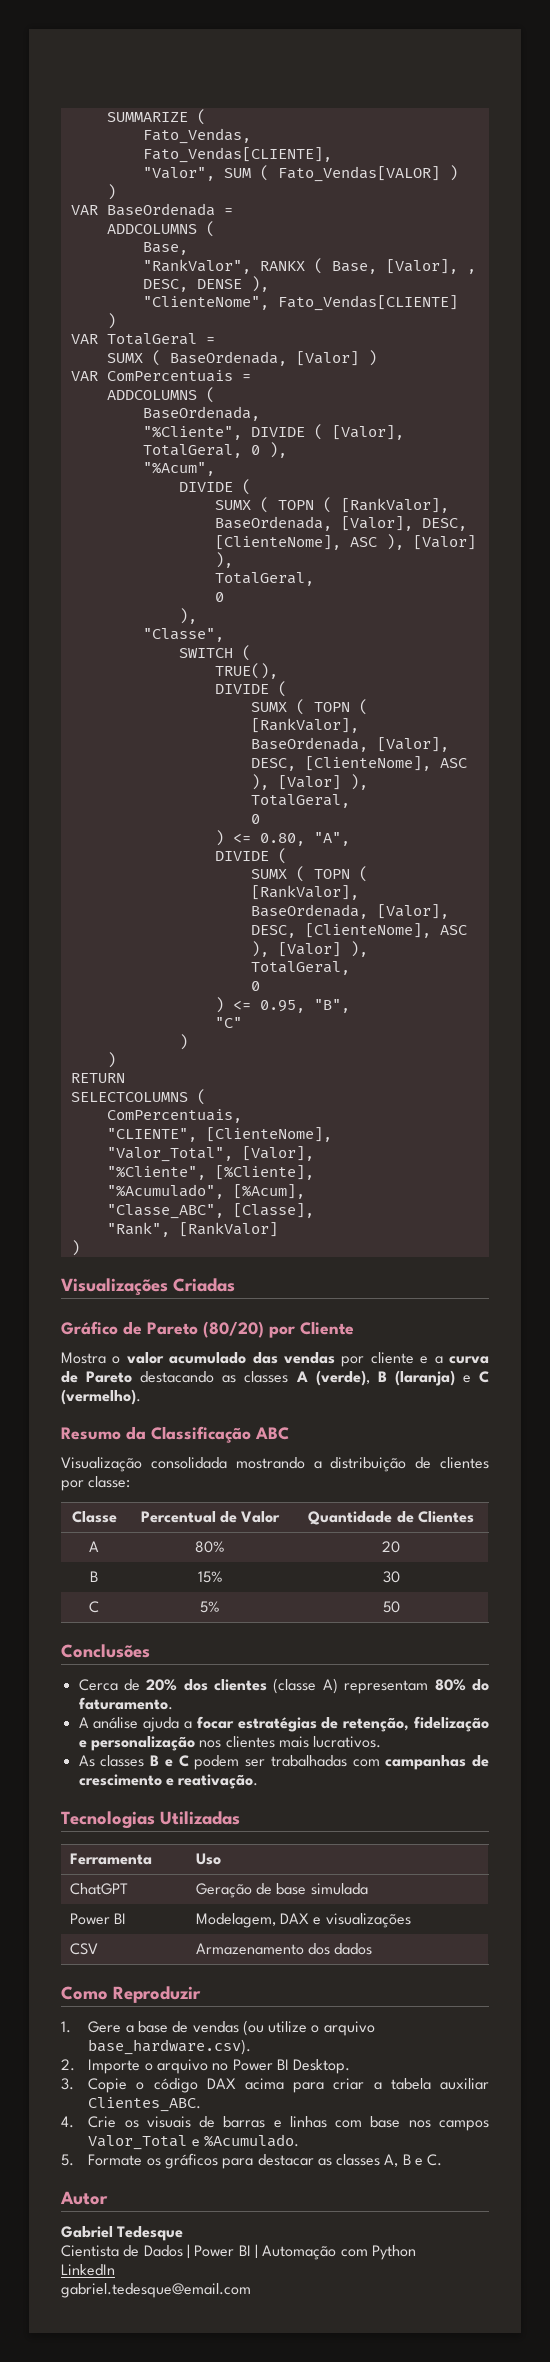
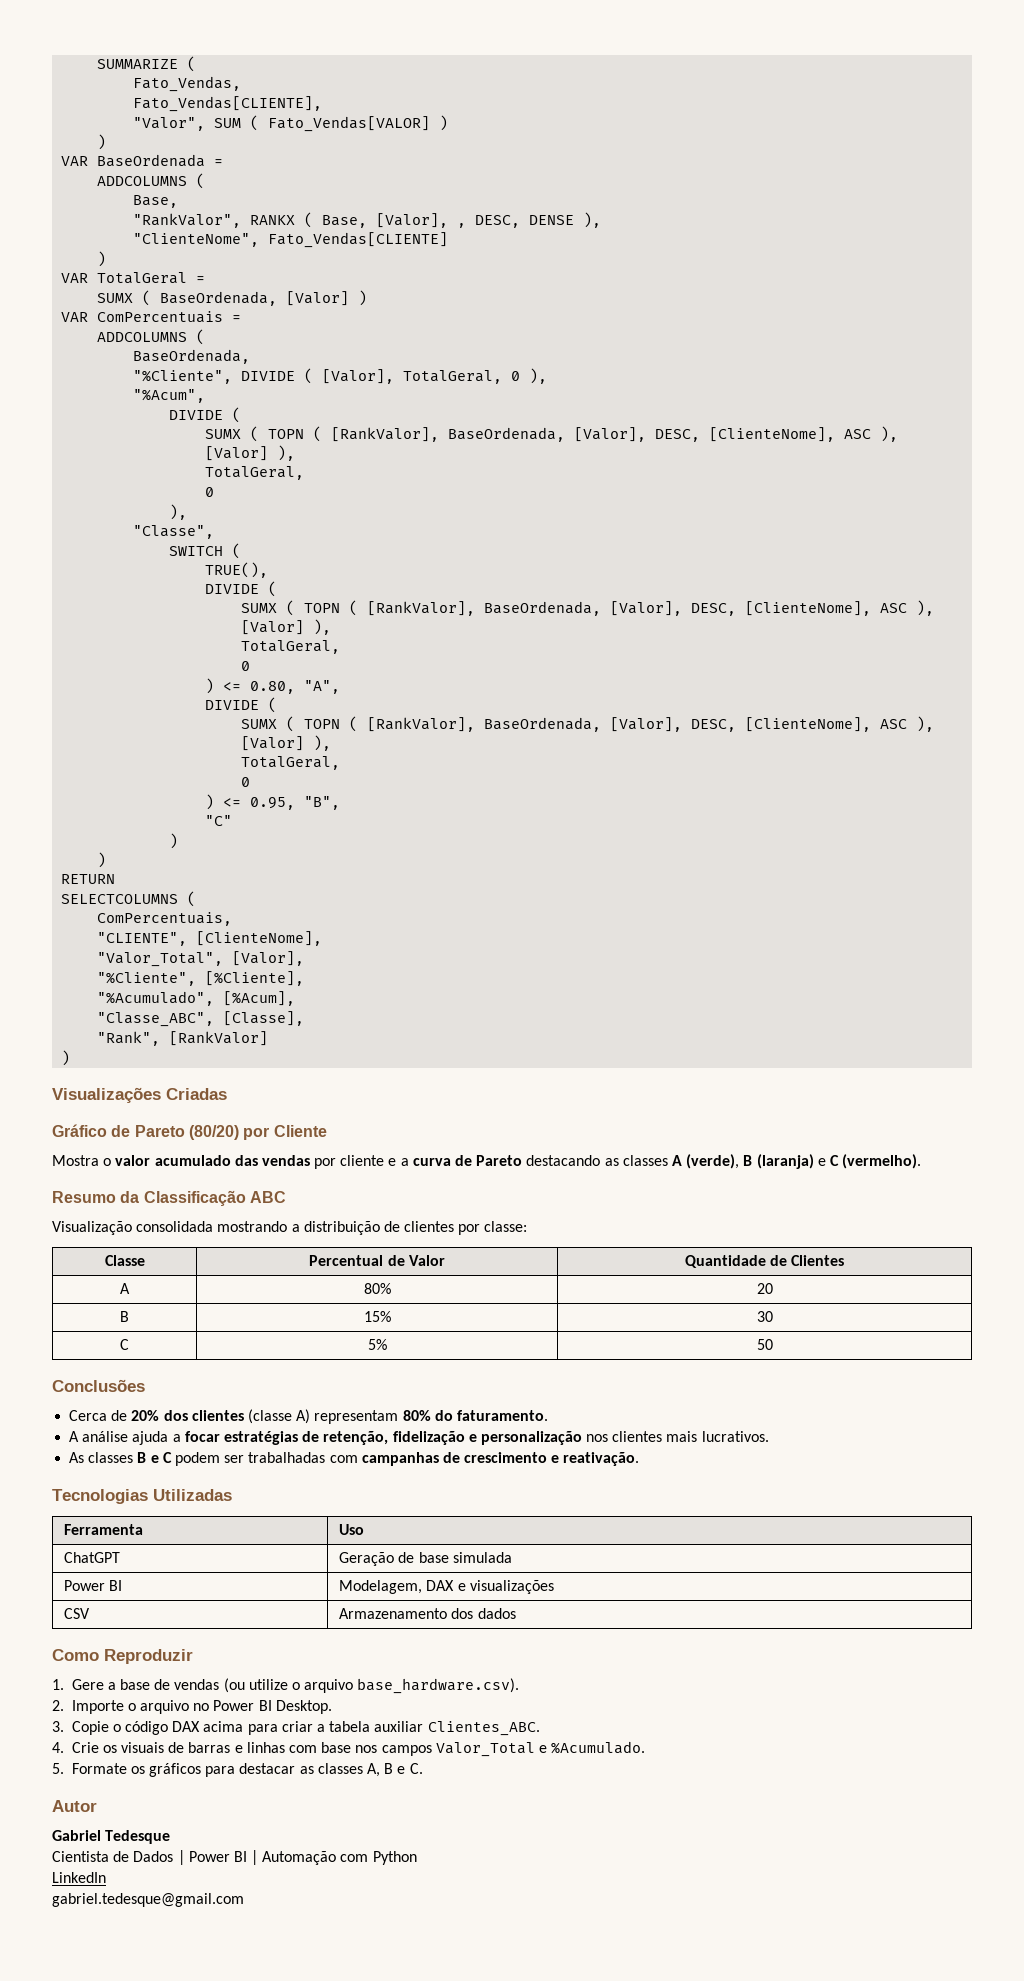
- gabriel.tedesque@email.com
+ gabriel.tedesque@gmail.com

